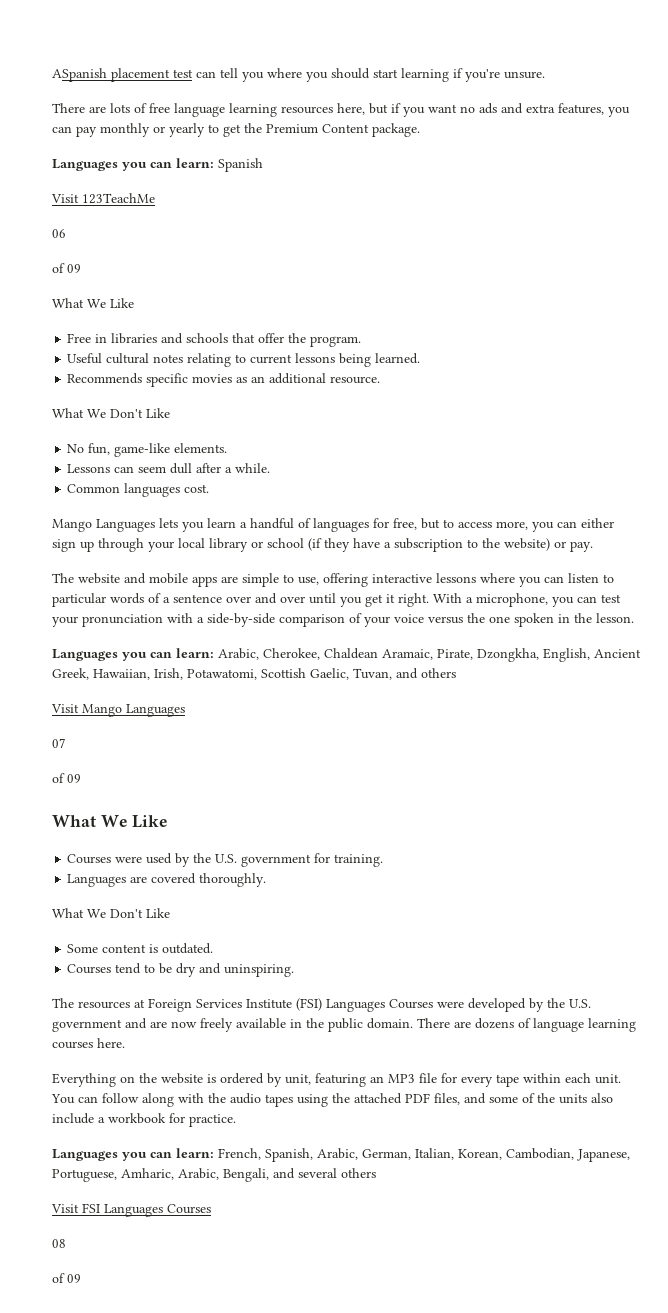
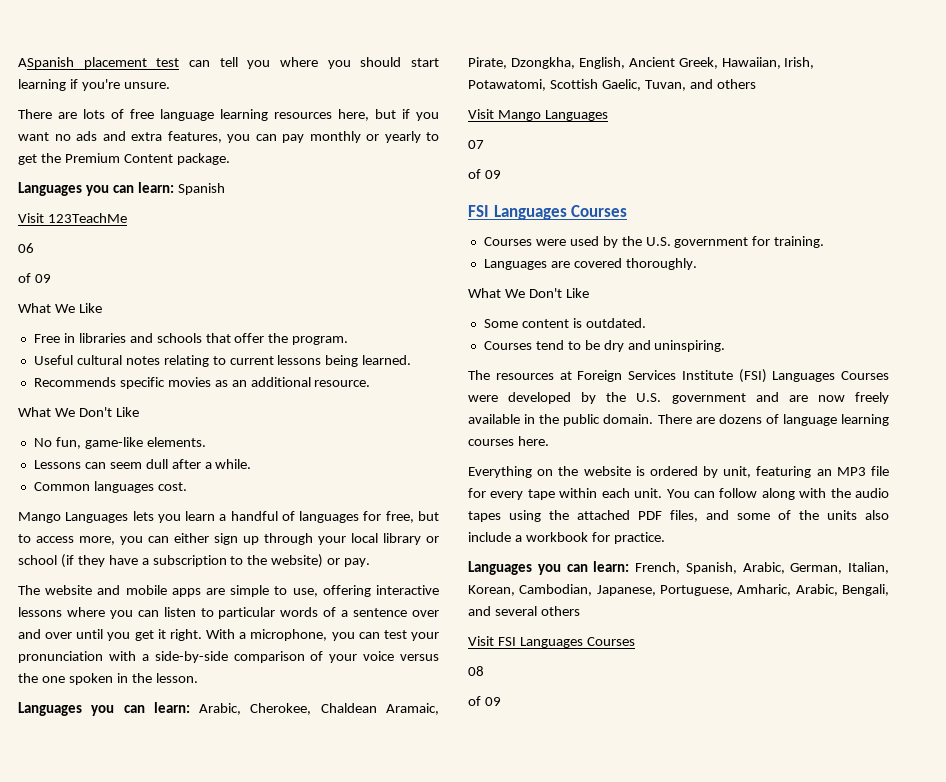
  07
  of 09
- What We Like
+ FSI Languages Courses

